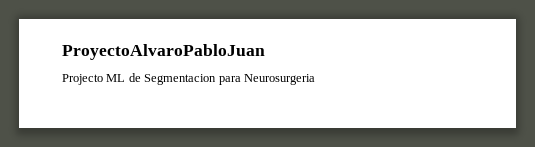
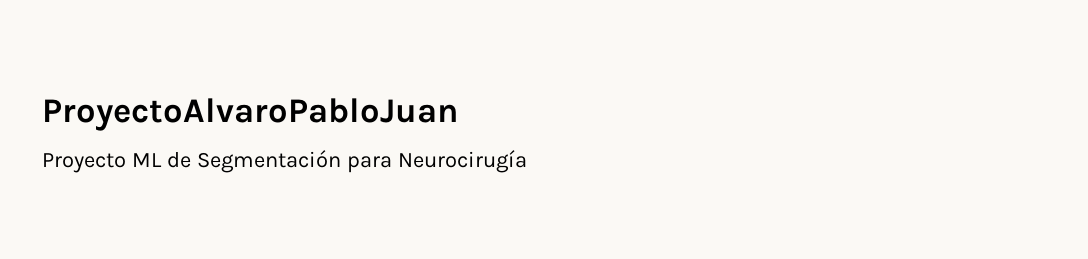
- Projecto ML de Segmentacion para Neurosurgeria
+ Proyecto ML de Segmentación para Neurocirugía

